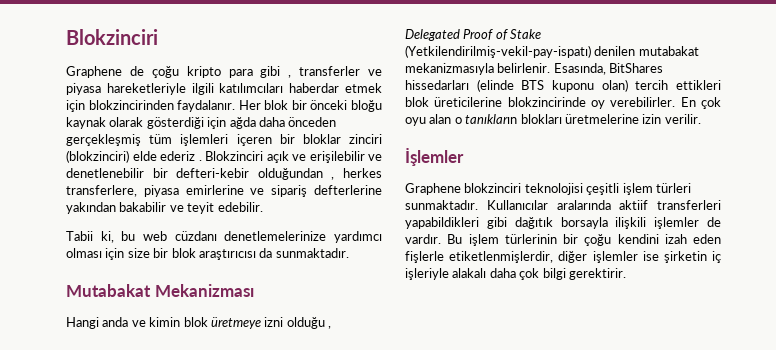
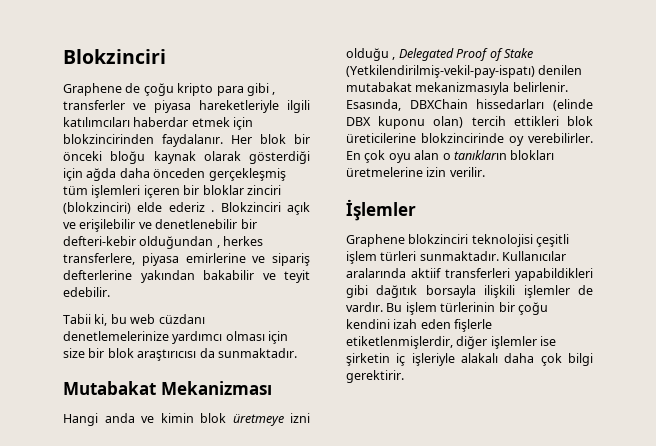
- Esasında, BitShares hissedarları (elinde BTS kuponu olan) tercih ettikleri blok üreticilerine blokzincirinde oy verebilirler.
+ Esasında, DBXChain hissedarları (elinde DBX kuponu olan) tercih ettikleri blok üreticilerine blokzincirinde oy verebilirler.

